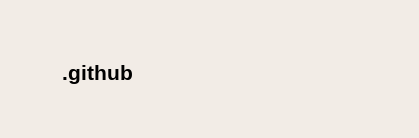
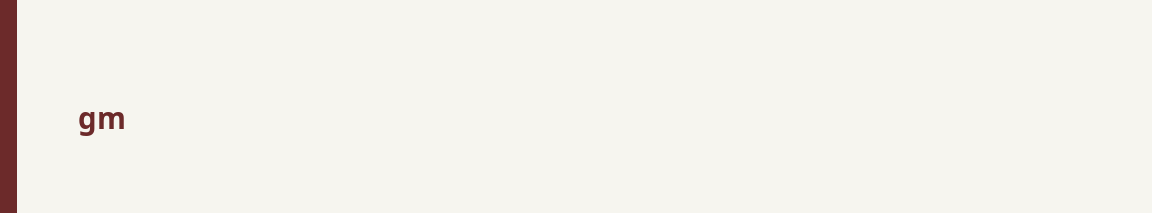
- .github
+ gm

